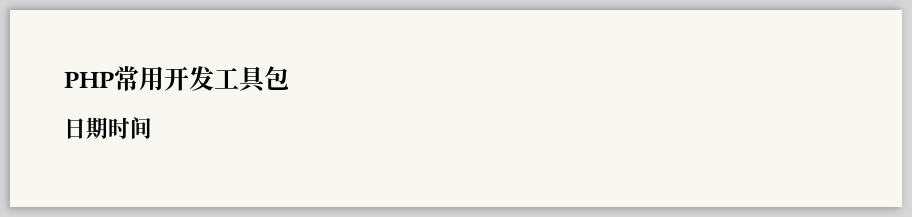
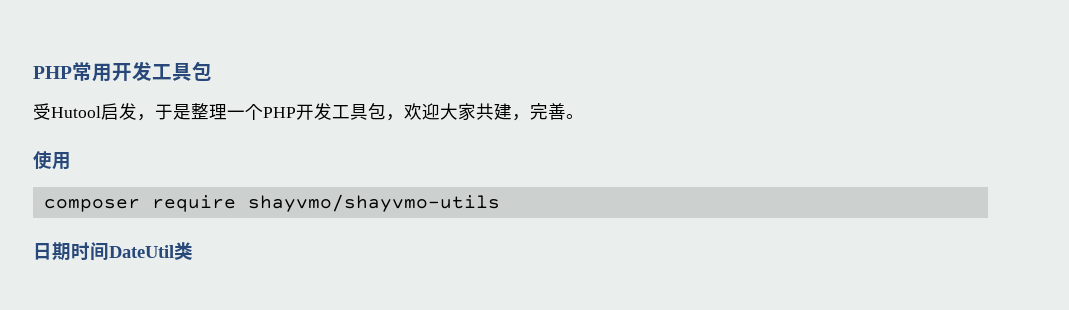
+ 受Hutool启发，于是整理一个PHP开发工具包，欢迎大家共建，完善。
+ 使用
+ composer require shayvmo/shayvmo-utils
- 日期时间
+ 日期时间DateUtil类

